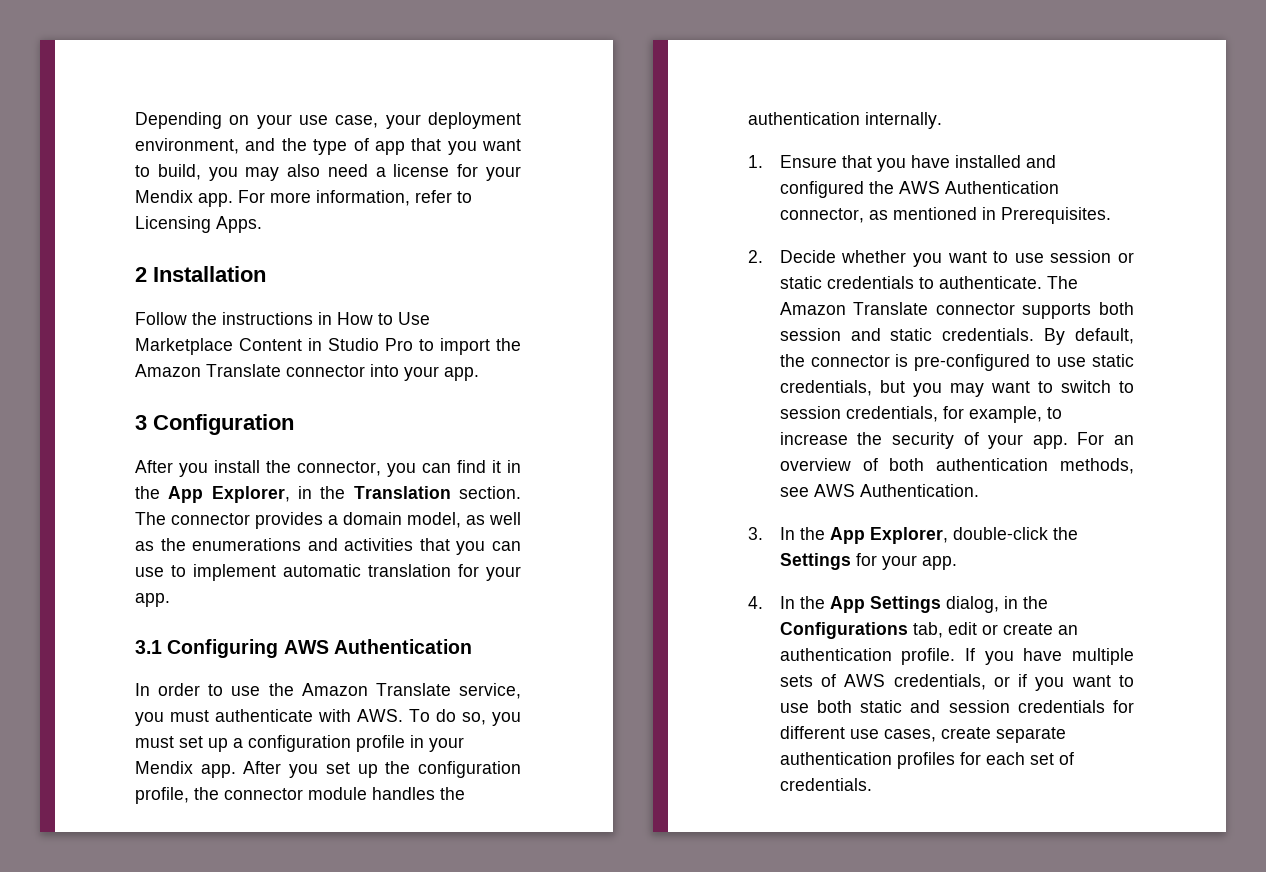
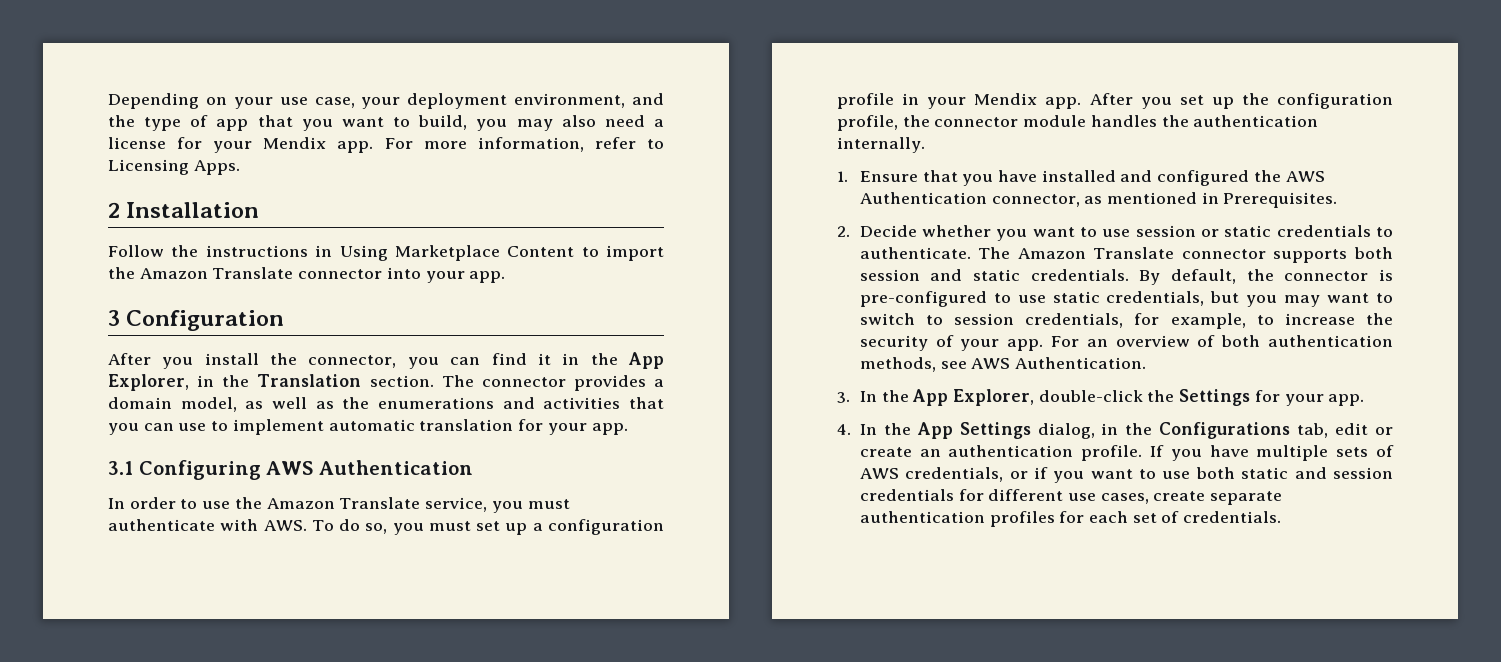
- Follow the instructions in How to Use Marketplace Content in Studio Pro to import the Amazon Translate connector into your app.
+ Follow the instructions in Using Marketplace Content to import the Amazon Translate connector into your app.

